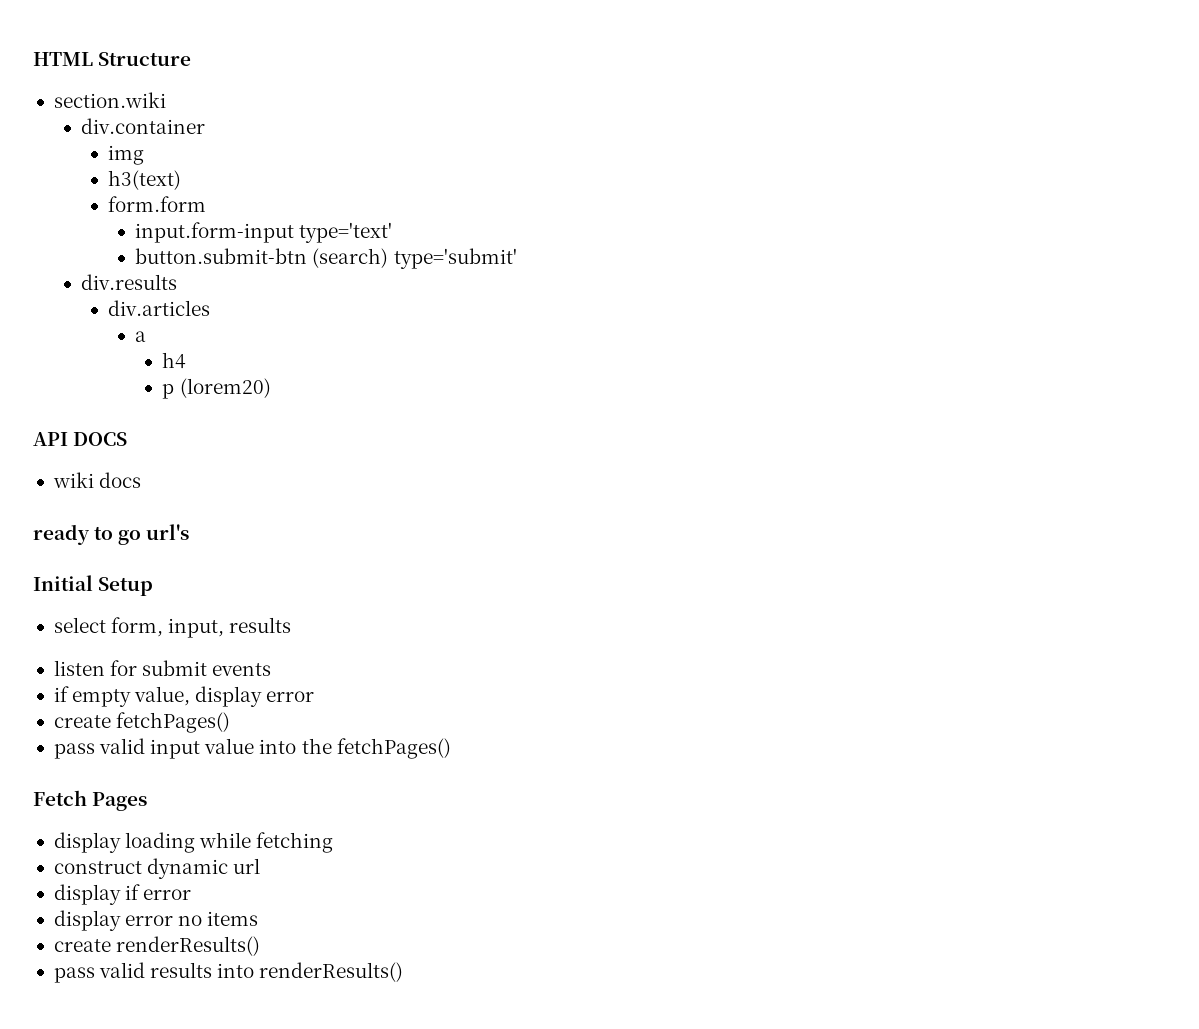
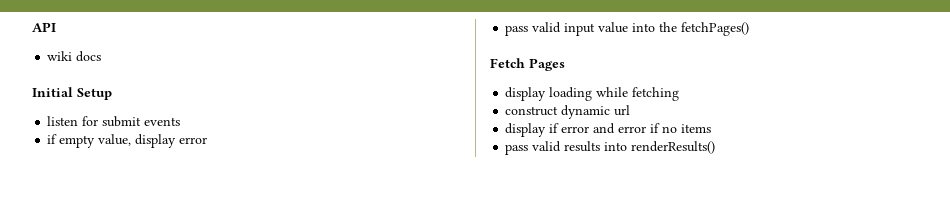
- HTML Structure
- section.wiki
- div.container
- img
- h3(text)
- form.form
- input.form-input type='text'
- button.submit-btn (search) type='submit'
- div.results
- div.articles
- a
- h4
- p (lorem20)
- API DOCS
+ API
- ready to go url's
  Initial Setup
- select form, input, results
- create fetchPages()
- display if error
- display error no items
+ display if error and error if no items
- create renderResults()

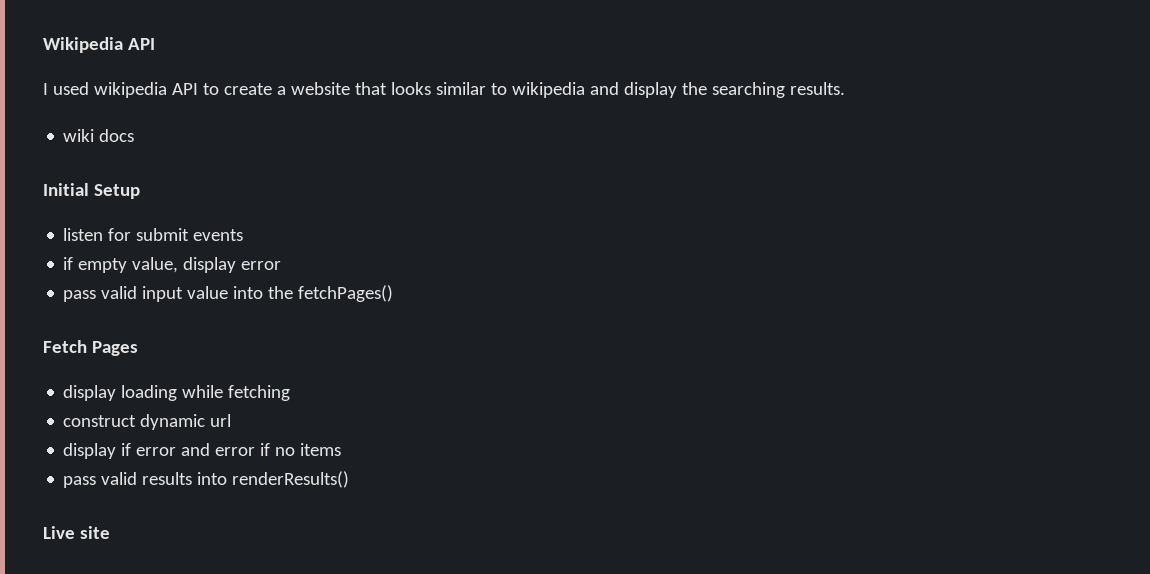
- API
+ Wikipedia API
+ I used wikipedia API to create a website that looks similar to wikipedia and display the searching results.
+ Live site

